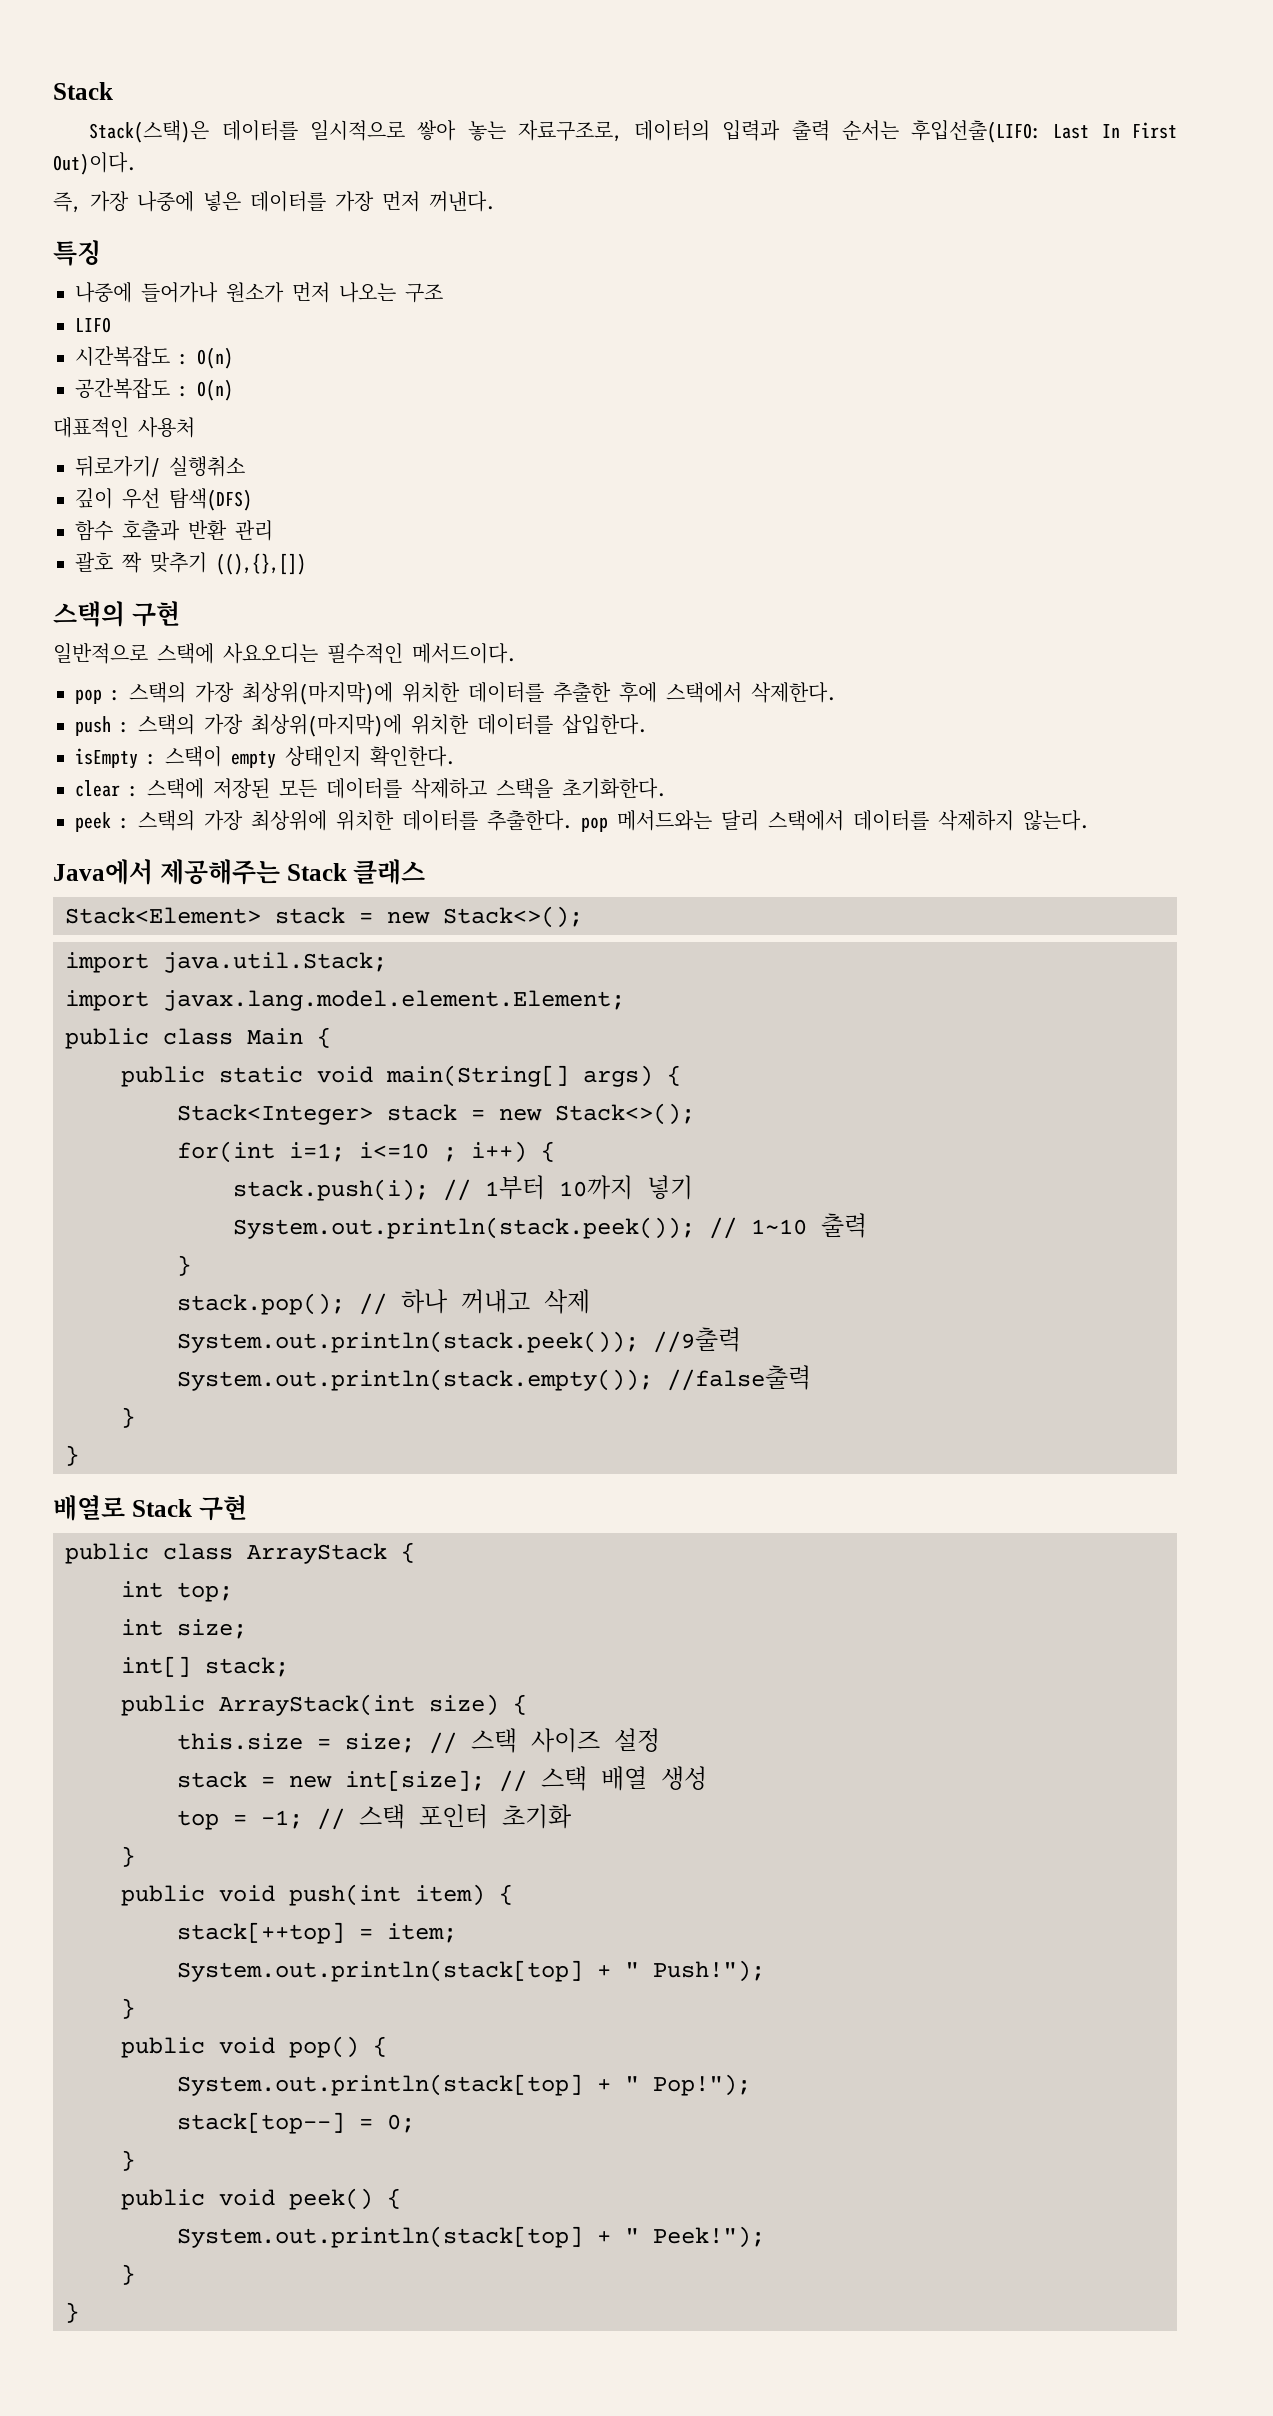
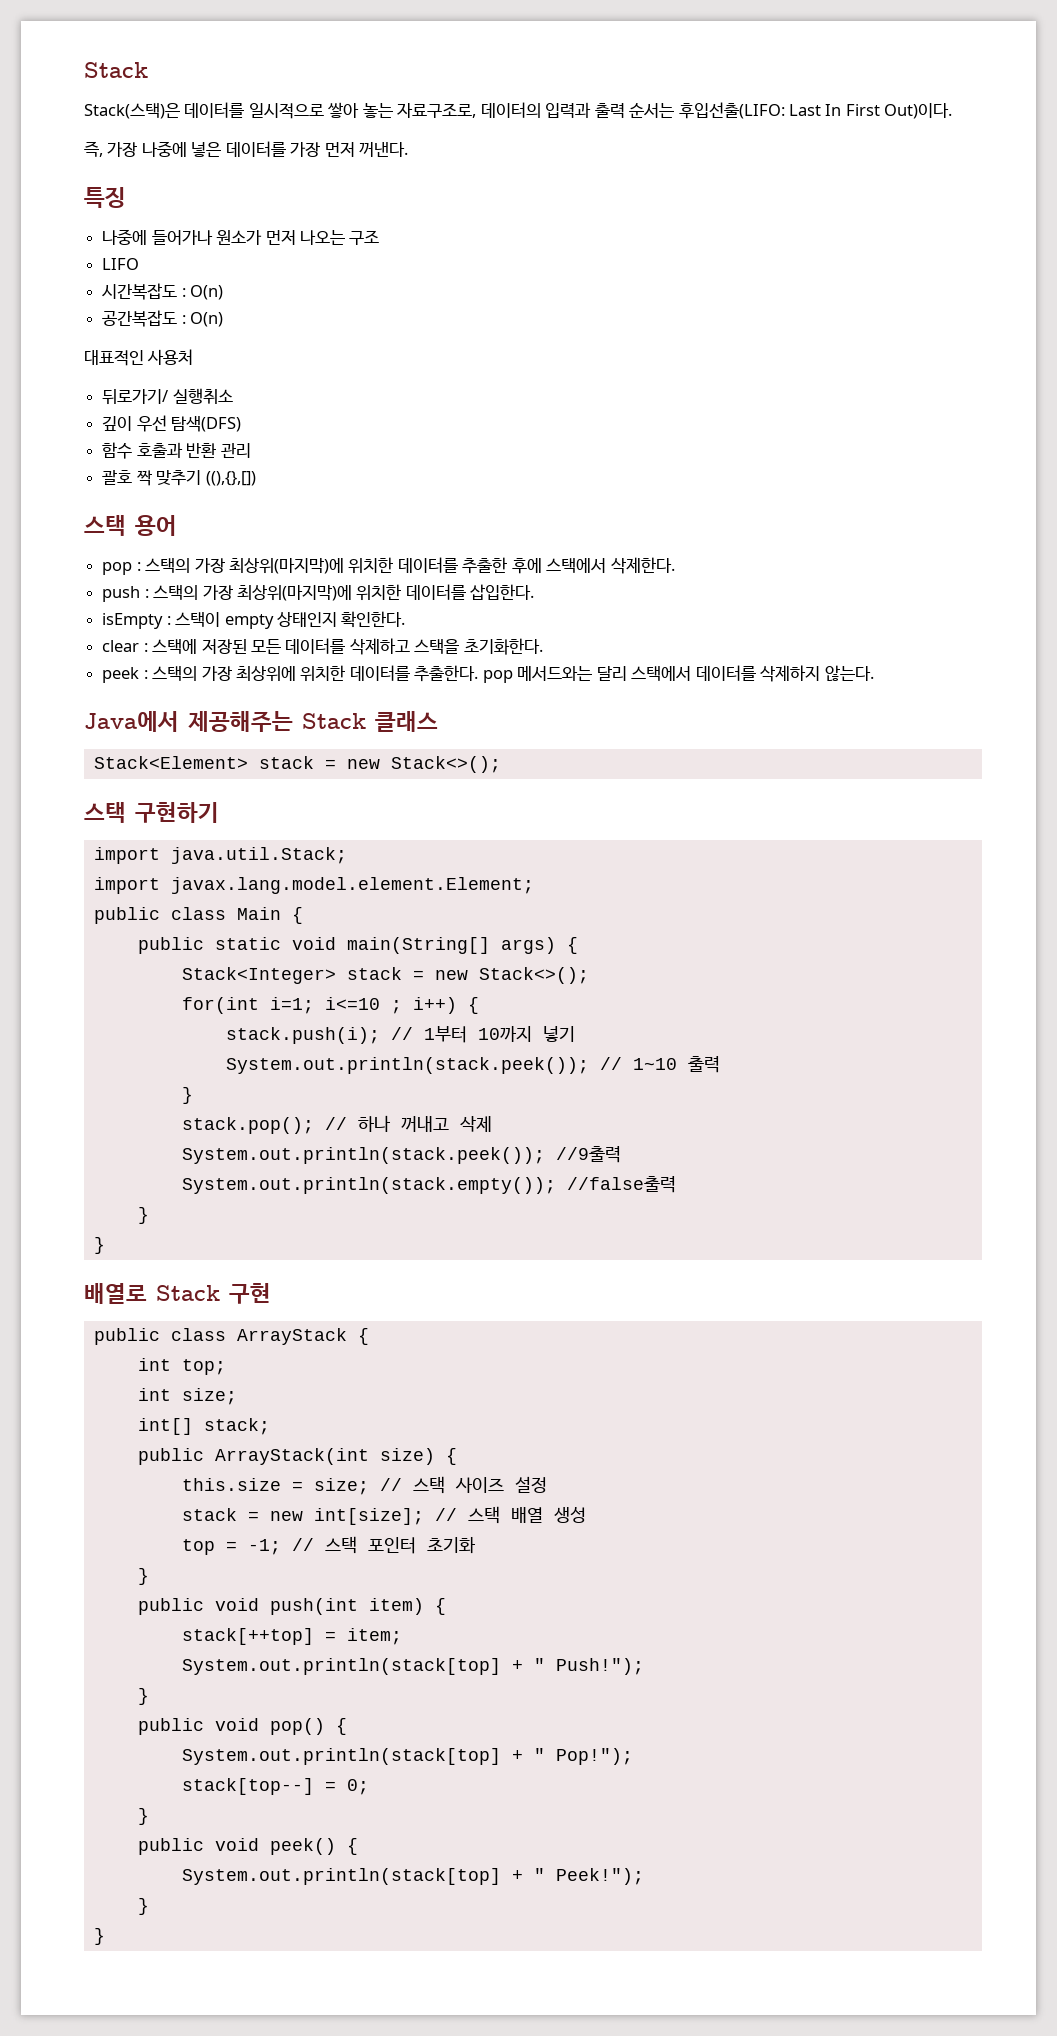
- 스택의 구현
- 일반적으로 스택에 사요오디는 필수적인 메서드이다.
+ 스택 용어
+ 스택 구현하기

